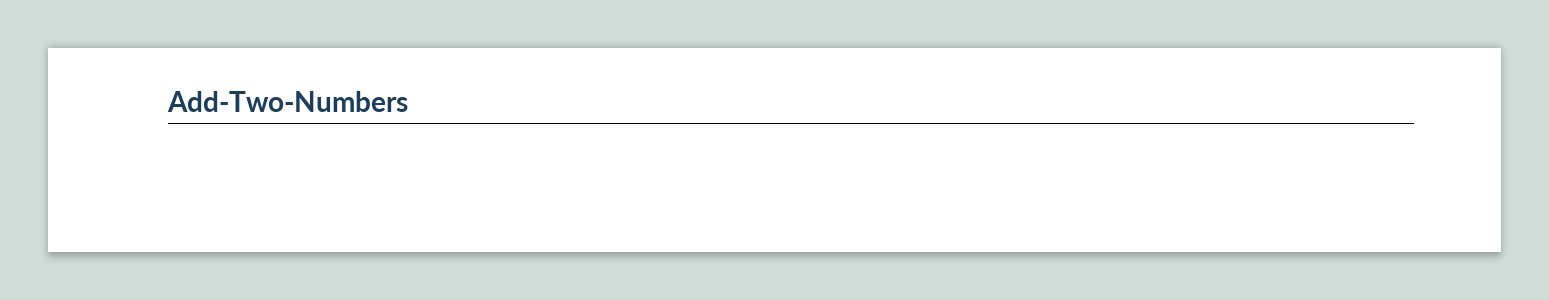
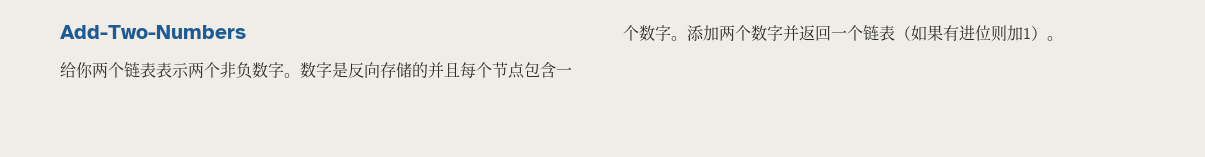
+ 给你两个链表表示两个非负数字。数字是反向存储的并且每个节点包含一个数字。添加两个数字并返回一个链表（如果有进位则加1）。

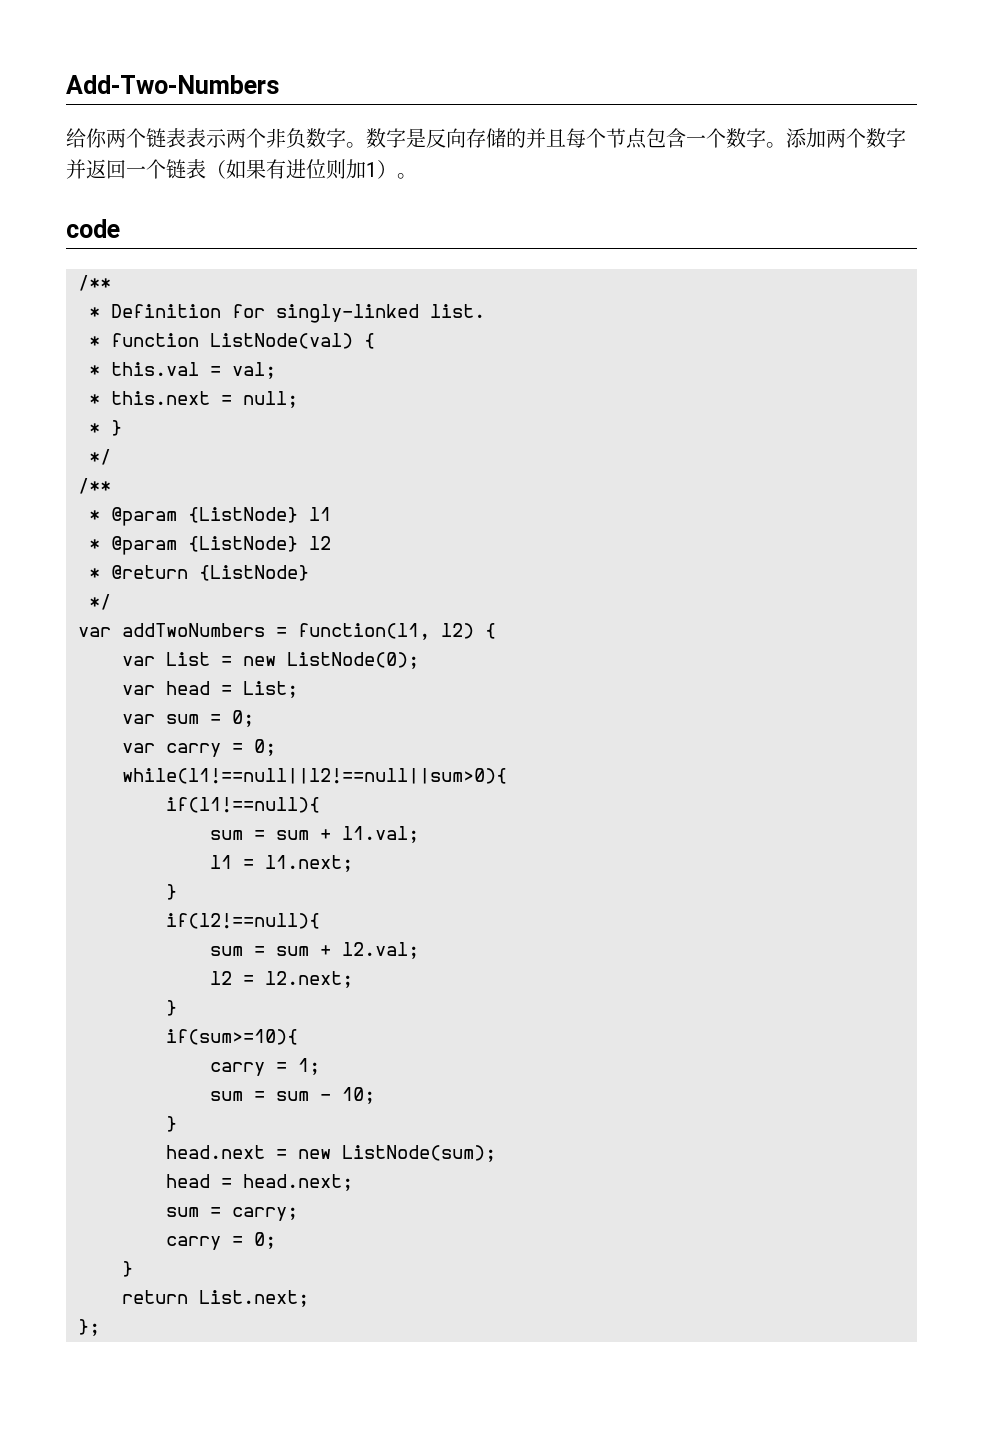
+ code
+ /**
+ * Definition for singly-linked list.
+ * function ListNode(val) {
+ * this.val = val;
+ * this.next = null;
+ * }
+ */
+ /**
+ * @param {ListNode} l1
+ * @param {ListNode} l2
+ * @return {ListNode}
+ */
+ var addTwoNumbers = function(l1, l2) {
+ var List = new ListNode(0);
+ var head = List;
+ var sum = 0;
+ var carry = 0;
+ while(l1!==null||l2!==null||sum>0){
+ if(l1!==null){
+ sum = sum + l1.val;
+ l1 = l1.next;
+ }
+ if(l2!==null){
+ sum = sum + l2.val;
+ l2 = l2.next;
+ }
+ if(sum>=10){
+ carry = 1;
+ sum = sum - 10;
+ }
+ head.next = new ListNode(sum);
+ head = head.next;
+ sum = carry;
+ carry = 0;
+ }
+ return List.next;
+ };

